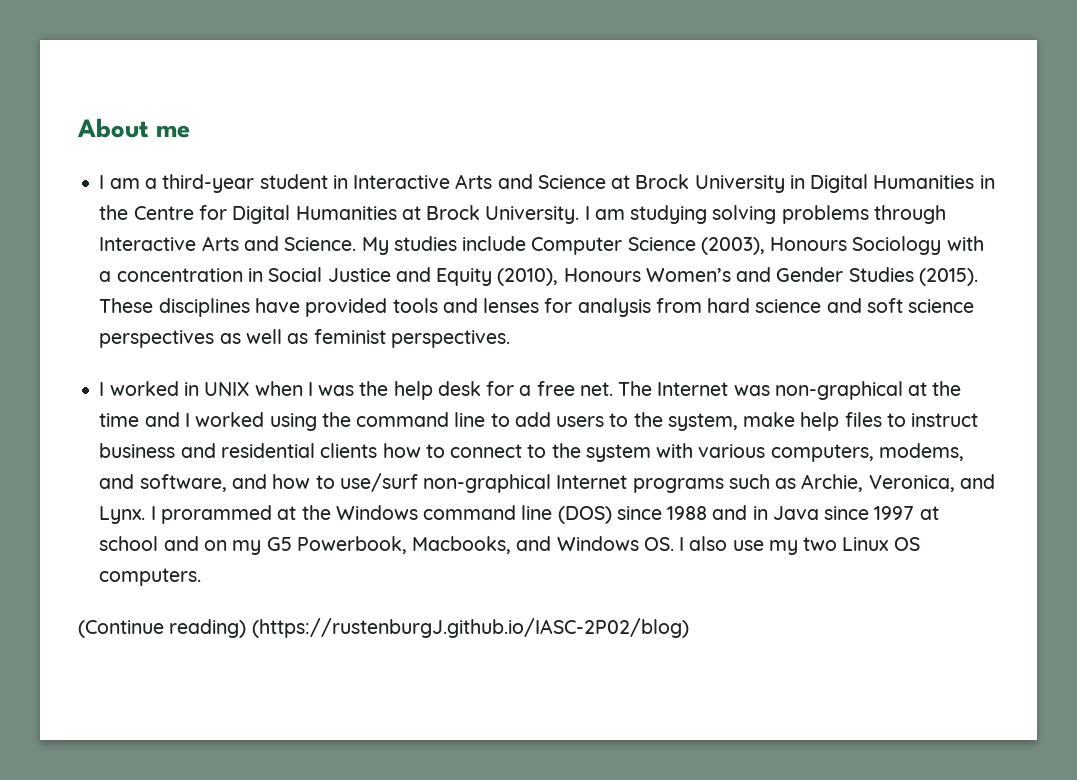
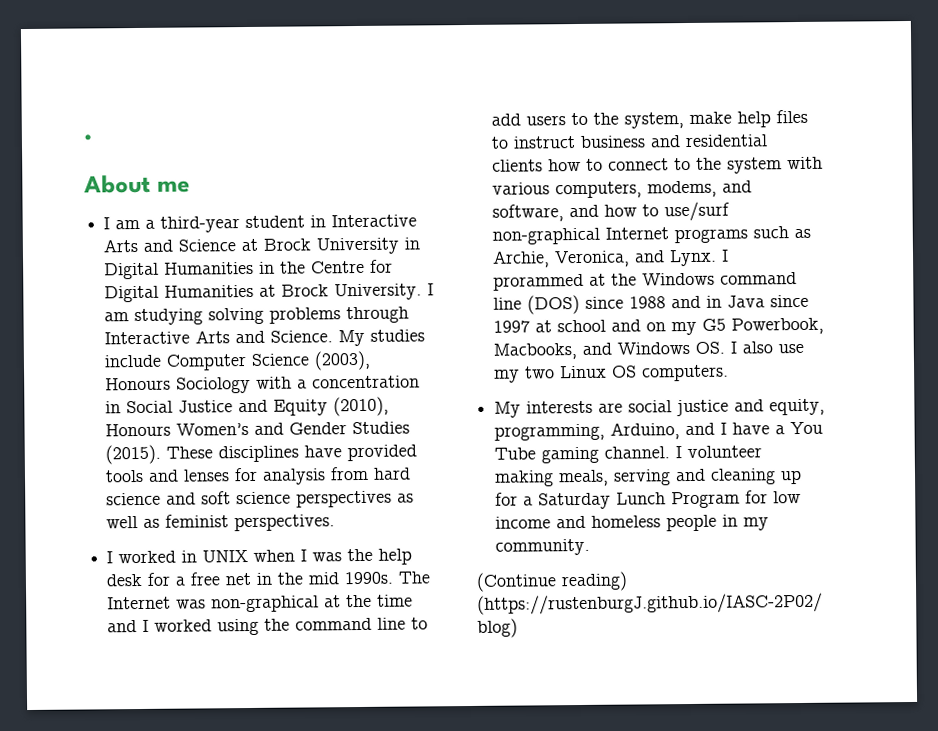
+ .
- I worked in UNIX when I was the help desk for a free net.
+ I worked in UNIX when I was the help desk for a free net in the mid 1990s.
+ My interests are social justice and equity, programming, Arduino, and I have a You Tube gaming channel. I volunteer making meals, serving and cleaning up for a Saturday Lunch Program for low income and homeless people in my community.

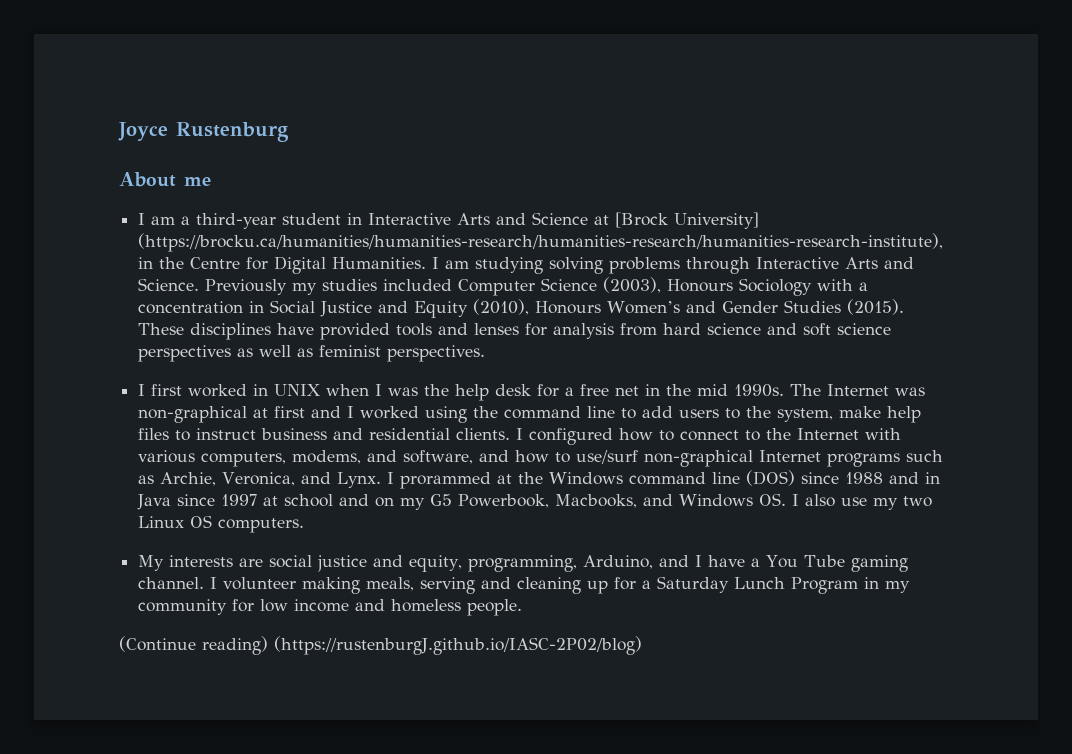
- .
+ Joyce Rustenburg
- I am a third-year student in Interactive Arts and Science at Brock University in Digital Humanities in the Centre for Digital Humanities at Brock University.
+ I am a third-year student in Interactive Arts and Science at [Brock University] (https://brocku.ca/humanities/humanities-research/humanities-research/humanities-research-institute), in the Centre for Digital Humanities.
- My studies include Computer Science (2003), Honours Sociology with a concentration in Social Justice and Equity (2010), Honours Women’s and Gender Studies (2015).
+ Previously my studies included Computer Science (2003), Honours Sociology with a concentration in Social Justice and Equity (2010), Honours Women’s and Gender Studies (2015).
- I worked in UNIX when I was the help desk for a free net in the mid 1990s.
+ I first worked in UNIX when I was the help desk for a free net in the mid 1990s.
- The Internet was non-graphical at the time and I worked using the command line to add users to the system, make help files to instruct business and residential clients how to connect to the system with various computers, modems, and software, and how to use/surf non-graphical Internet programs such as Archie, Veronica, and Lynx.
+ The Internet was non-graphical at first and I worked using the command line to add users to the system, make help files to instruct business and residential clients. I configured how to connect to the Internet with various computers, modems, and software, and how to use/surf non-graphical Internet programs such as Archie, Veronica, and Lynx.
- I volunteer making meals, serving and cleaning up for a Saturday Lunch Program for low income and homeless people in my community.
+ I volunteer making meals, serving and cleaning up for a Saturday Lunch Program in my community for low income and homeless people.

